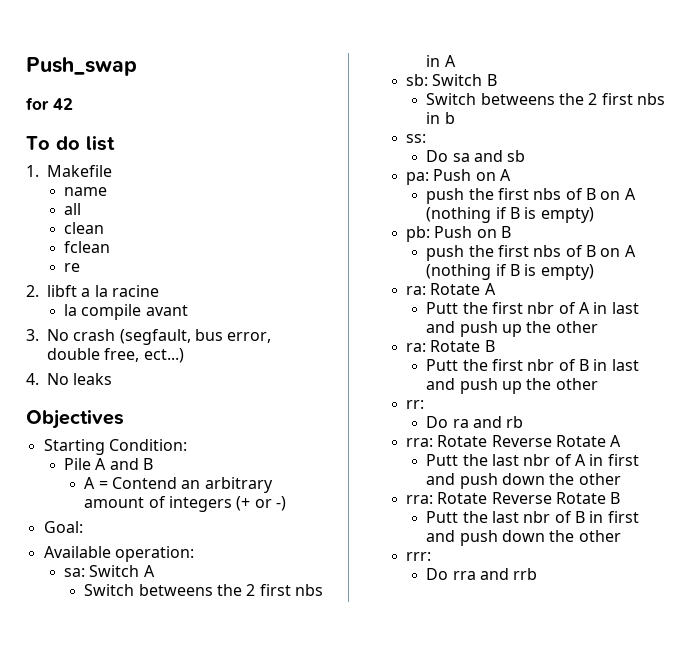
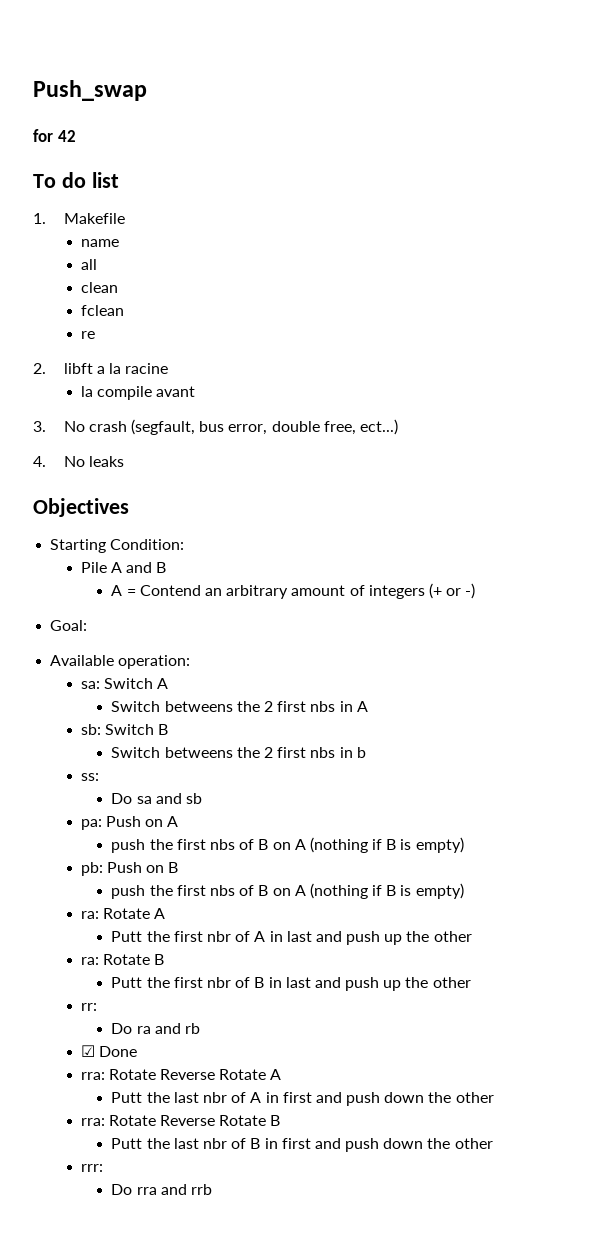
+ ☑ Done

